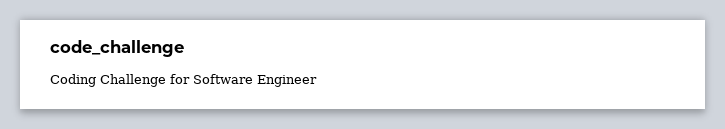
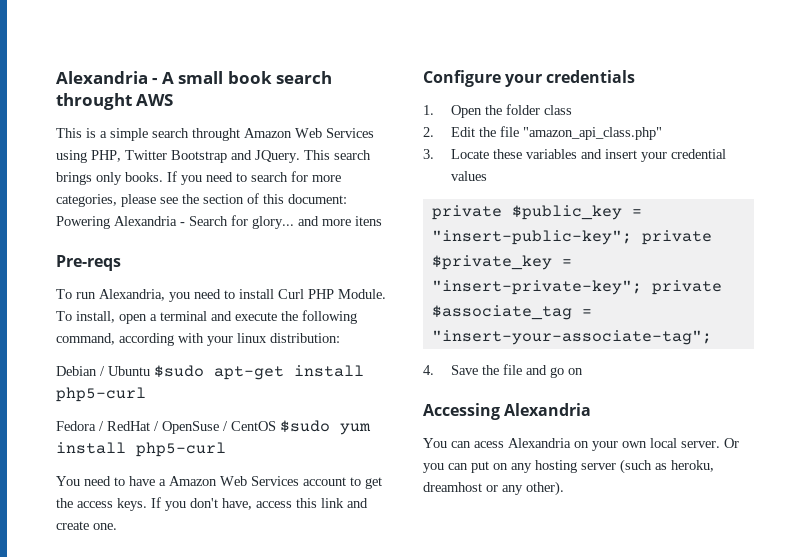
- code_challenge
- Coding Challenge for Software Engineer
+ Alexandria - A small book search throught AWS
+ This is a simple search throught Amazon Web Services using PHP, Twitter Bootstrap and JQuery. This search brings only books. If you need to search for more categories, please see the section of this document: Powering Alexandria - Search for glory... and more itens
+ Pre-reqs
+ To run Alexandria, you need to install Curl PHP Module. To install, open a terminal and execute the following command, according with your linux distribution:
+ Debian / Ubuntu $sudo apt-get install php5-curl
+ Fedora / RedHat / OpenSuse / CentOS $sudo yum install php5-curl
+ You need to have a Amazon Web Services account to get the access keys. If you don't have, access this link and create one.
+ Configure your credentials
+ 1. Open the folder class
+ 2. Edit the file "amazon_api_class.php"
+ 3. Locate these variables and insert your credential values
+ private $public_key = "insert-public-key"; private $private_key = "insert-private-key"; private $associate_tag = "insert-your-associate-tag";
+ 4. Save the file and go on
+ Accessing Alexandria
+ You can acess Alexandria on your own local server. Or you can put on any hosting server (such as heroku, dreamhost or any other).

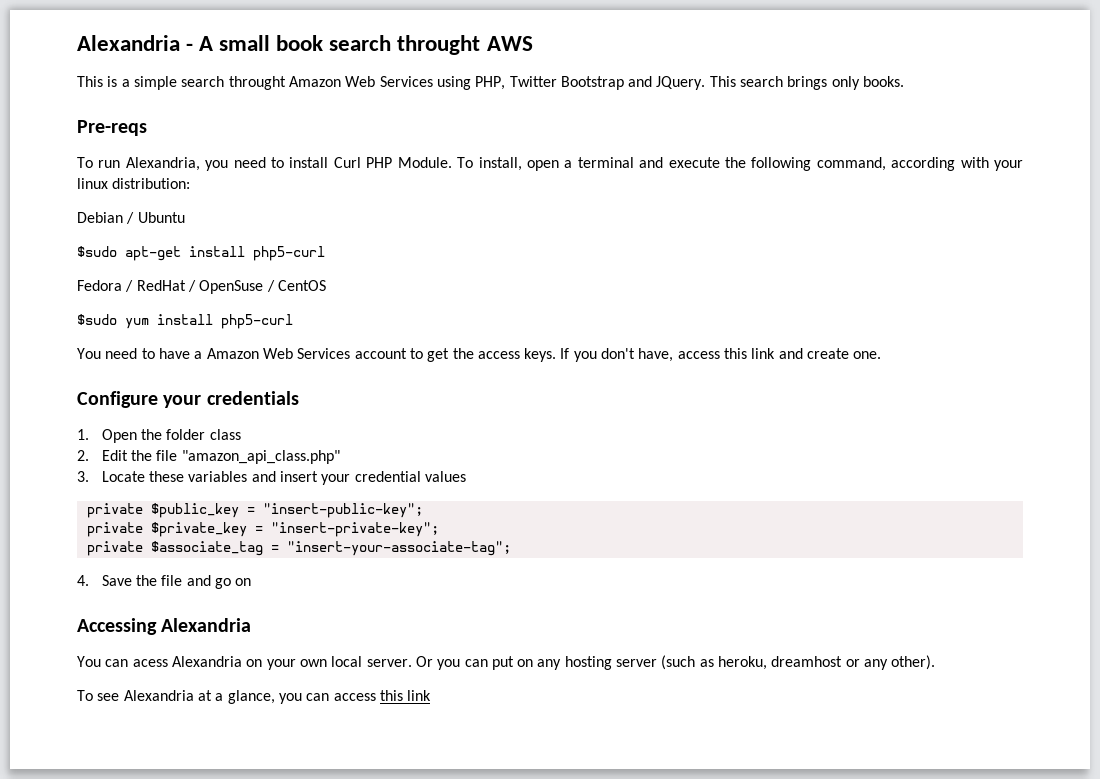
- If you need to search for more categories, please see the section of this document: Powering Alexandria - Search for glory... and more itens
- Debian / Ubuntu $sudo apt-get install php5-curl
+ Debian / Ubuntu
+ $sudo apt-get install php5-curl
- Fedora / RedHat / OpenSuse / CentOS $sudo yum install php5-curl
+ Fedora / RedHat / OpenSuse / CentOS
+ $sudo yum install php5-curl
- private $public_key = "insert-public-key"; private $private_key = "insert-private-key"; private $associate_tag = "insert-your-associate-tag";
+ private $public_key = "insert-public-key";
+ private $private_key = "insert-private-key";
+ private $associate_tag = "insert-your-associate-tag";
+ To see Alexandria at a glance, you can access this link

